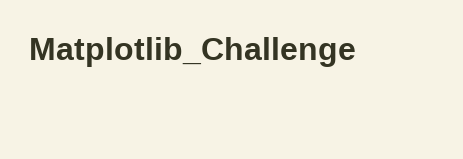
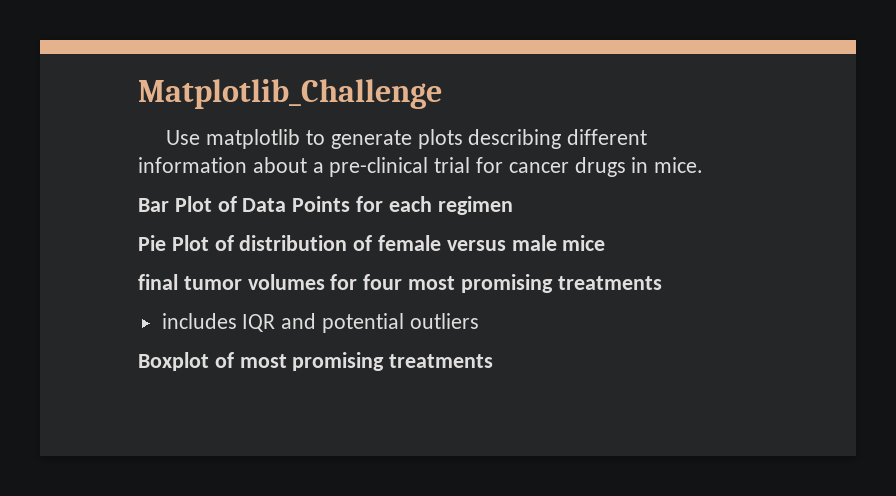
+ Use matplotlib to generate plots describing different information about a pre-clinical trial for cancer drugs in mice.
+ Bar Plot of Data Points for each regimen
+ Pie Plot of distribution of female versus male mice
+ final tumor volumes for four most promising treatments
+ includes IQR and potential outliers
+ Boxplot of most promising treatments

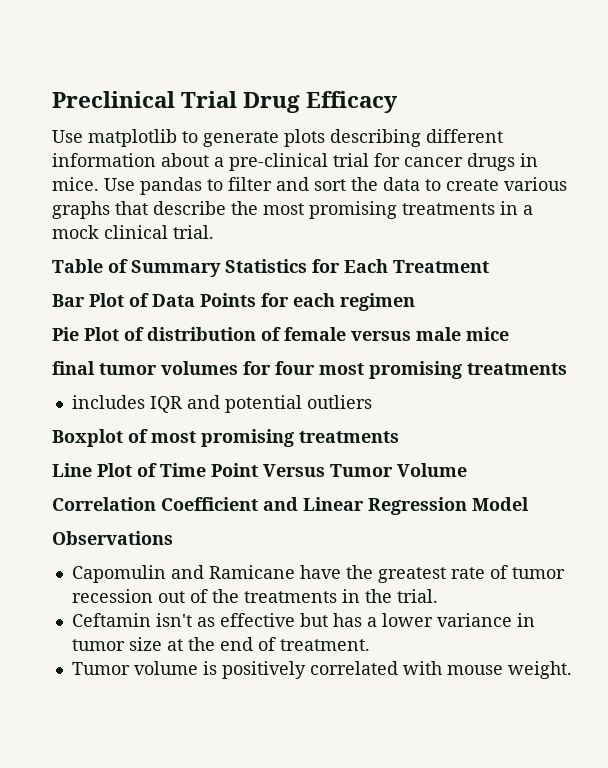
- Matplotlib_Challenge
+ Preclinical Trial Drug Efficacy
+ Use pandas to filter and sort the data to create various graphs that describe the most promising treatments in a mock clinical trial.
+ Table of Summary Statistics for Each Treatment
+ Line Plot of Time Point Versus Tumor Volume
+ Correlation Coefficient and Linear Regression Model
+ Observations
+ Capomulin and Ramicane have the greatest rate of tumor recession out of the treatments in the trial.
+ Ceftamin isn't as effective but has a lower variance in tumor size at the end of treatment.
+ Tumor volume is positively correlated with mouse weight.

